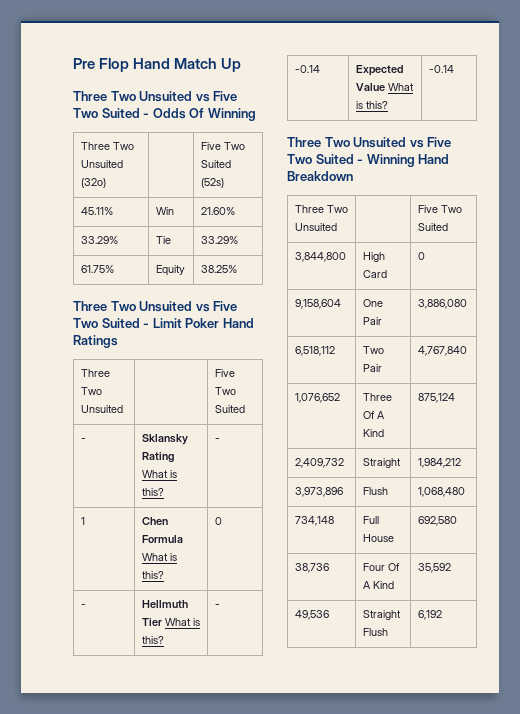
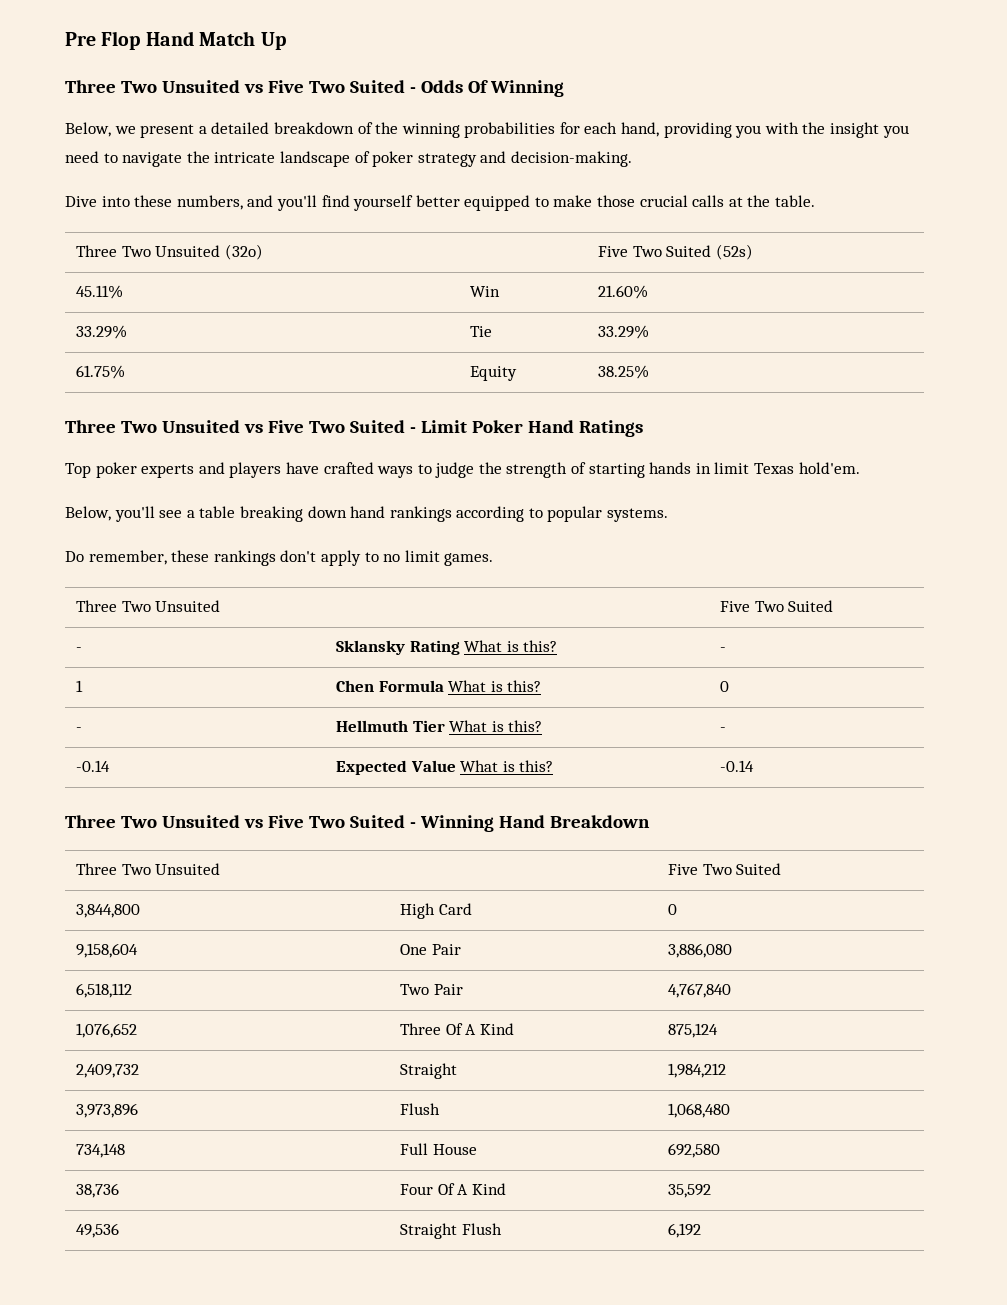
+ Below, we present a detailed breakdown of the winning probabilities for each hand, providing you with the insight you need to navigate the intricate landscape of poker strategy and decision-making.
+ Dive into these numbers, and you'll find yourself better equipped to make those crucial calls at the table.
+ Top poker experts and players have crafted ways to judge the strength of starting hands in limit Texas hold'em.
+ Below, you'll see a table breaking down hand rankings according to popular systems.
+ Do remember, these rankings don't apply to no limit games.

